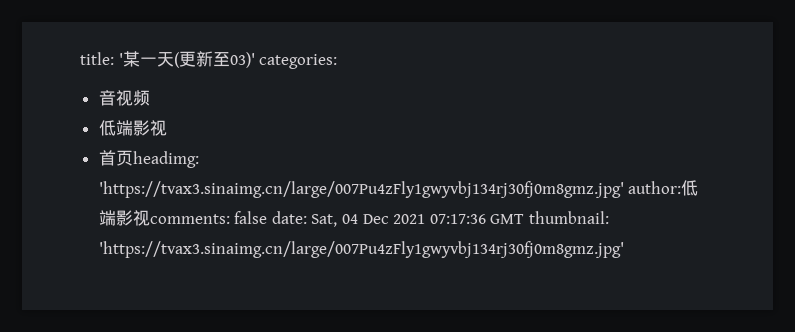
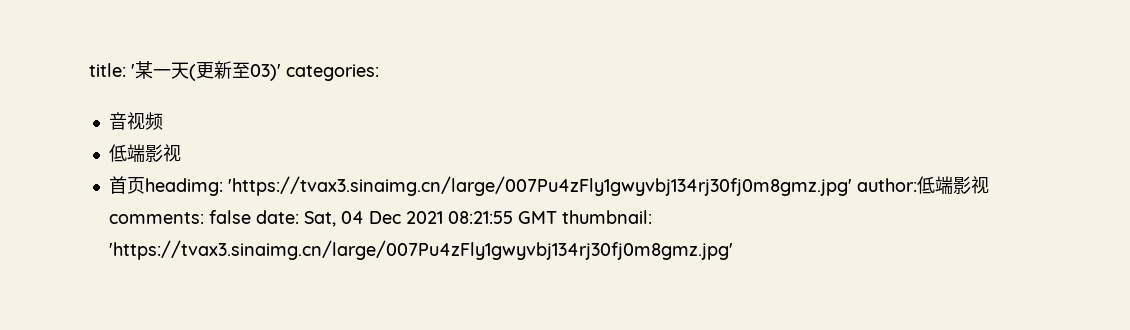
- 首页headimg: 'https://tvax3.sinaimg.cn/large/007Pu4zFly1gwyvbj134rj30fj0m8gmz.jpg' author:低端影视comments: false date: Sat, 04 Dec 2021 07:17:36 GMT thumbnail: 'https://tvax3.sinaimg.cn/large/007Pu4zFly1gwyvbj134rj30fj0m8gmz.jpg'
+ 首页headimg: 'https://tvax3.sinaimg.cn/large/007Pu4zFly1gwyvbj134rj30fj0m8gmz.jpg' author:低端影视comments: false date: Sat, 04 Dec 2021 08:21:55 GMT thumbnail: 'https://tvax3.sinaimg.cn/large/007Pu4zFly1gwyvbj134rj30fj0m8gmz.jpg'

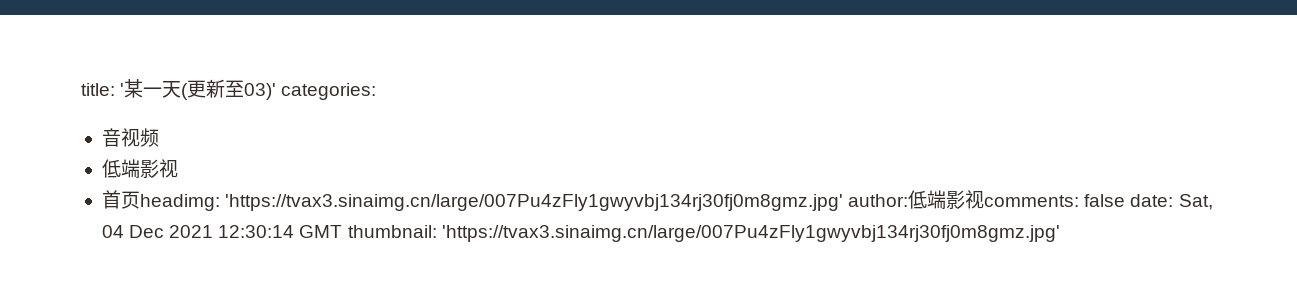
- 首页headimg: 'https://tvax3.sinaimg.cn/large/007Pu4zFly1gwyvbj134rj30fj0m8gmz.jpg' author:低端影视comments: false date: Sat, 04 Dec 2021 08:21:55 GMT thumbnail: 'https://tvax3.sinaimg.cn/large/007Pu4zFly1gwyvbj134rj30fj0m8gmz.jpg'
+ 首页headimg: 'https://tvax3.sinaimg.cn/large/007Pu4zFly1gwyvbj134rj30fj0m8gmz.jpg' author:低端影视comments: false date: Sat, 04 Dec 2021 12:30:14 GMT thumbnail: 'https://tvax3.sinaimg.cn/large/007Pu4zFly1gwyvbj134rj30fj0m8gmz.jpg'

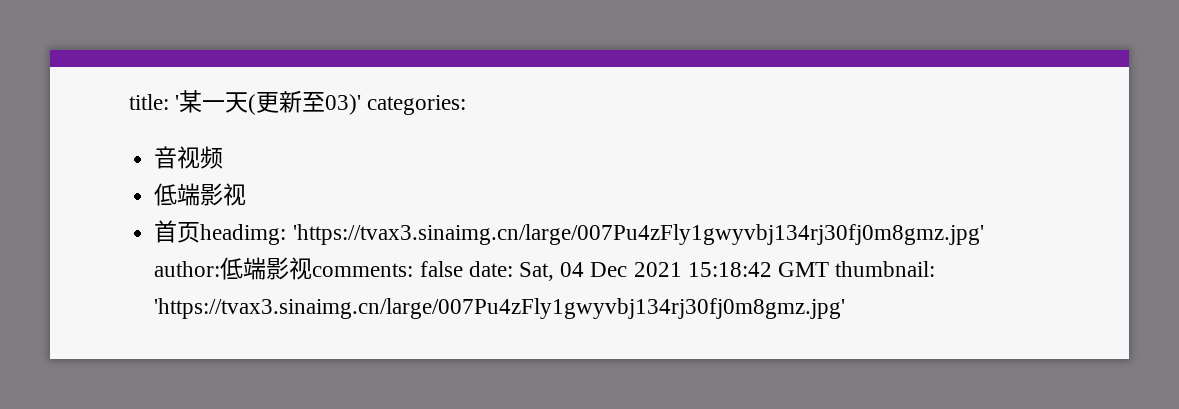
- 首页headimg: 'https://tvax3.sinaimg.cn/large/007Pu4zFly1gwyvbj134rj30fj0m8gmz.jpg' author:低端影视comments: false date: Sat, 04 Dec 2021 12:30:14 GMT thumbnail: 'https://tvax3.sinaimg.cn/large/007Pu4zFly1gwyvbj134rj30fj0m8gmz.jpg'
+ 首页headimg: 'https://tvax3.sinaimg.cn/large/007Pu4zFly1gwyvbj134rj30fj0m8gmz.jpg' author:低端影视comments: false date: Sat, 04 Dec 2021 15:18:42 GMT thumbnail: 'https://tvax3.sinaimg.cn/large/007Pu4zFly1gwyvbj134rj30fj0m8gmz.jpg'

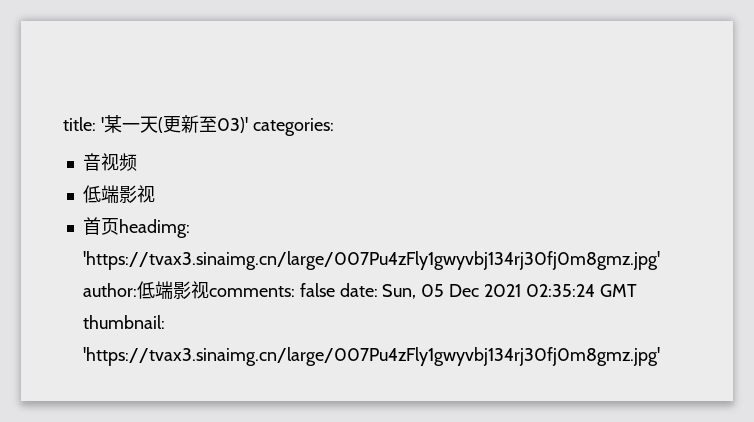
- 首页headimg: 'https://tvax3.sinaimg.cn/large/007Pu4zFly1gwyvbj134rj30fj0m8gmz.jpg' author:低端影视comments: false date: Sat, 04 Dec 2021 15:18:42 GMT thumbnail: 'https://tvax3.sinaimg.cn/large/007Pu4zFly1gwyvbj134rj30fj0m8gmz.jpg'
+ 首页headimg: 'https://tvax3.sinaimg.cn/large/007Pu4zFly1gwyvbj134rj30fj0m8gmz.jpg' author:低端影视comments: false date: Sun, 05 Dec 2021 02:35:24 GMT thumbnail: 'https://tvax3.sinaimg.cn/large/007Pu4zFly1gwyvbj134rj30fj0m8gmz.jpg'

